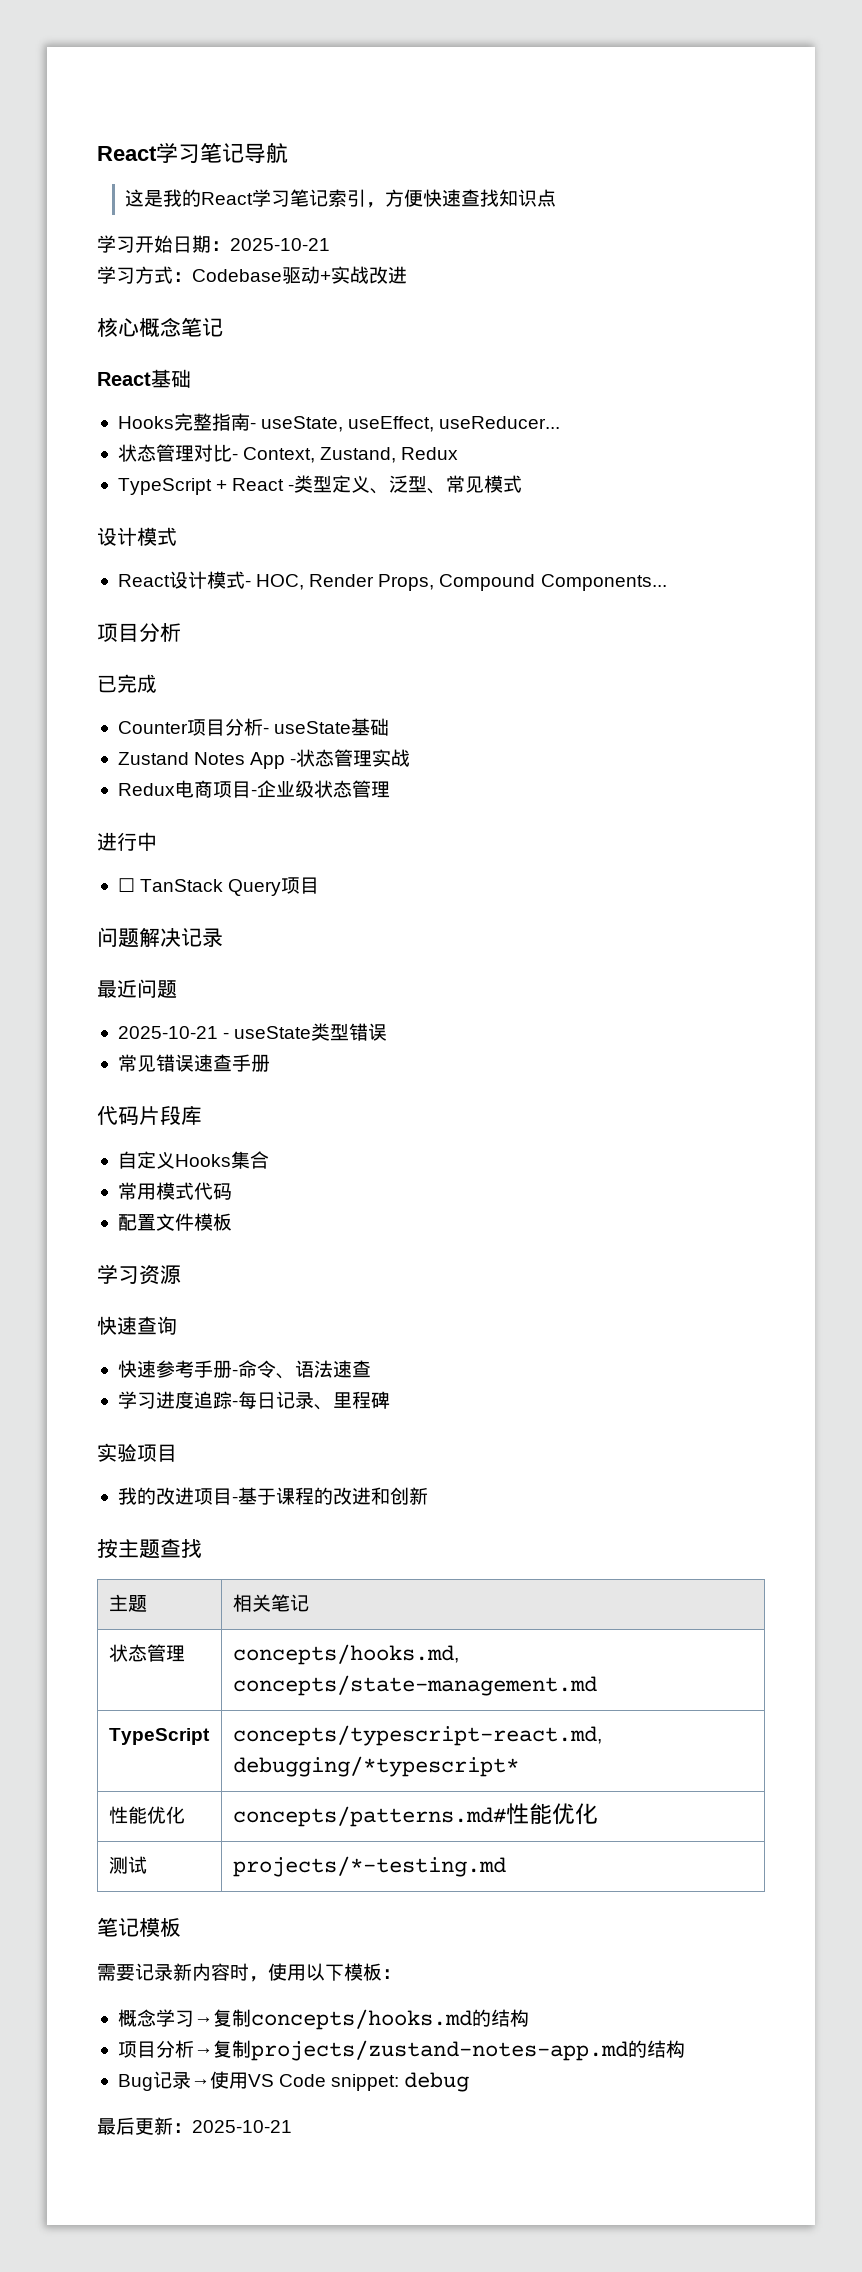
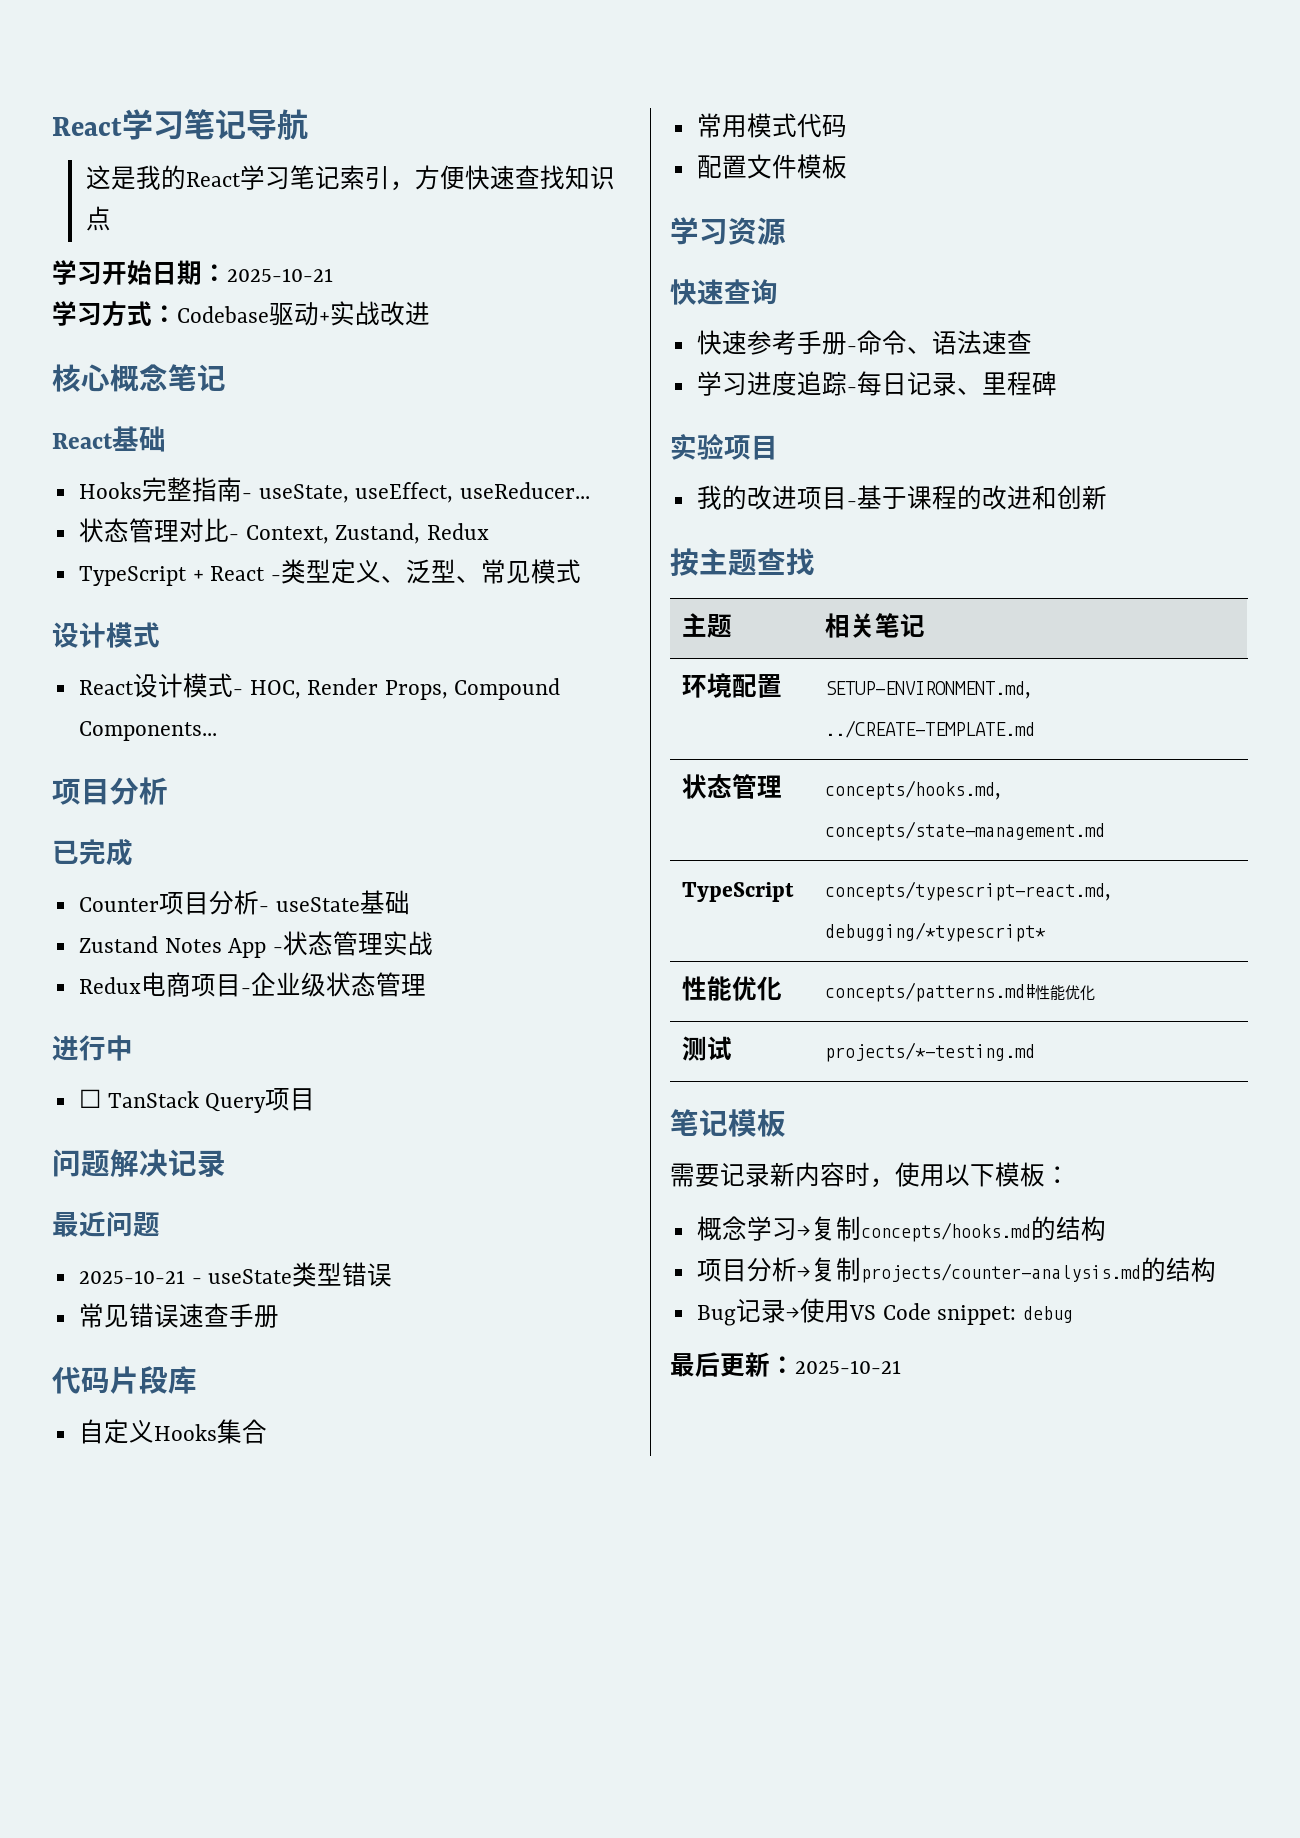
+ 环境配置 | SETUP-ENVIRONMENT.md, ../CREATE-TEMPLATE.md
- 项目分析→复制projects/zustand-notes-app.md的结构
+ 项目分析→复制projects/counter-analysis.md的结构

